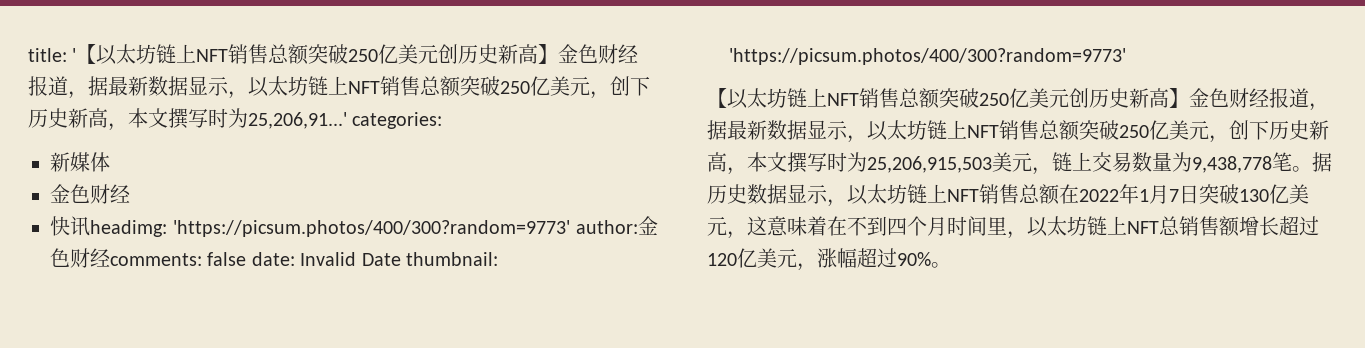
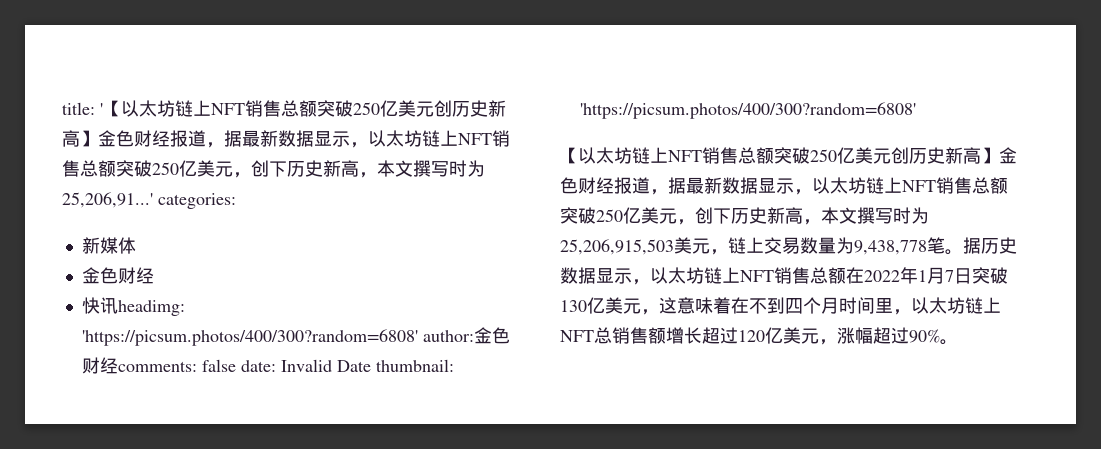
- 快讯headimg: 'https://picsum.photos/400/300?random=9773' author:金色财经comments: false date: Invalid Date thumbnail: 'https://picsum.photos/400/300?random=9773'
+ 快讯headimg: 'https://picsum.photos/400/300?random=6808' author:金色财经comments: false date: Invalid Date thumbnail: 'https://picsum.photos/400/300?random=6808'

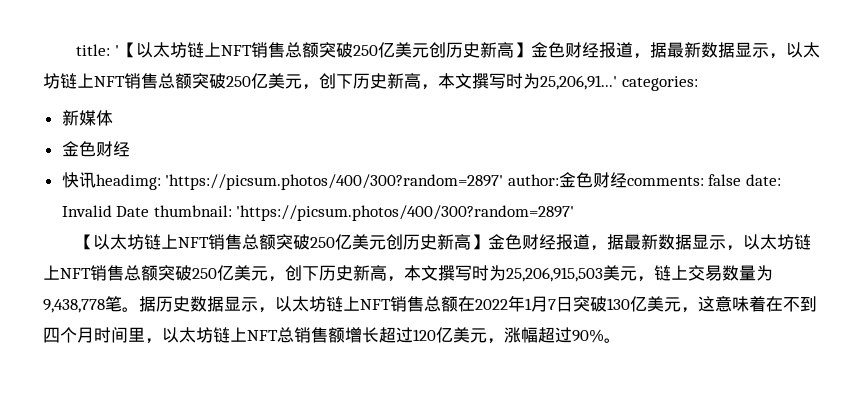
- 快讯headimg: 'https://picsum.photos/400/300?random=6808' author:金色财经comments: false date: Invalid Date thumbnail: 'https://picsum.photos/400/300?random=6808'
+ 快讯headimg: 'https://picsum.photos/400/300?random=2897' author:金色财经comments: false date: Invalid Date thumbnail: 'https://picsum.photos/400/300?random=2897'

